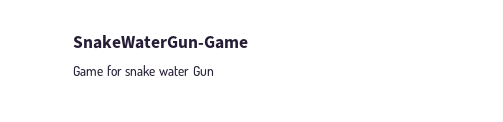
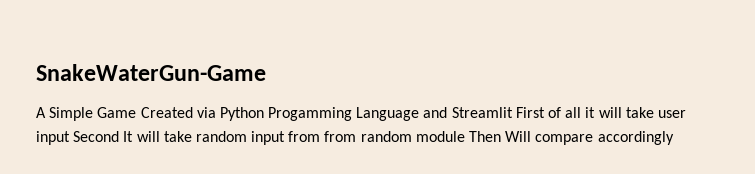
- Game for snake water Gun
+ A Simple Game Created via Python Progamming Language and Streamlit First of all it will take user input Second It will take random input from from random module Then Will compare accordingly

